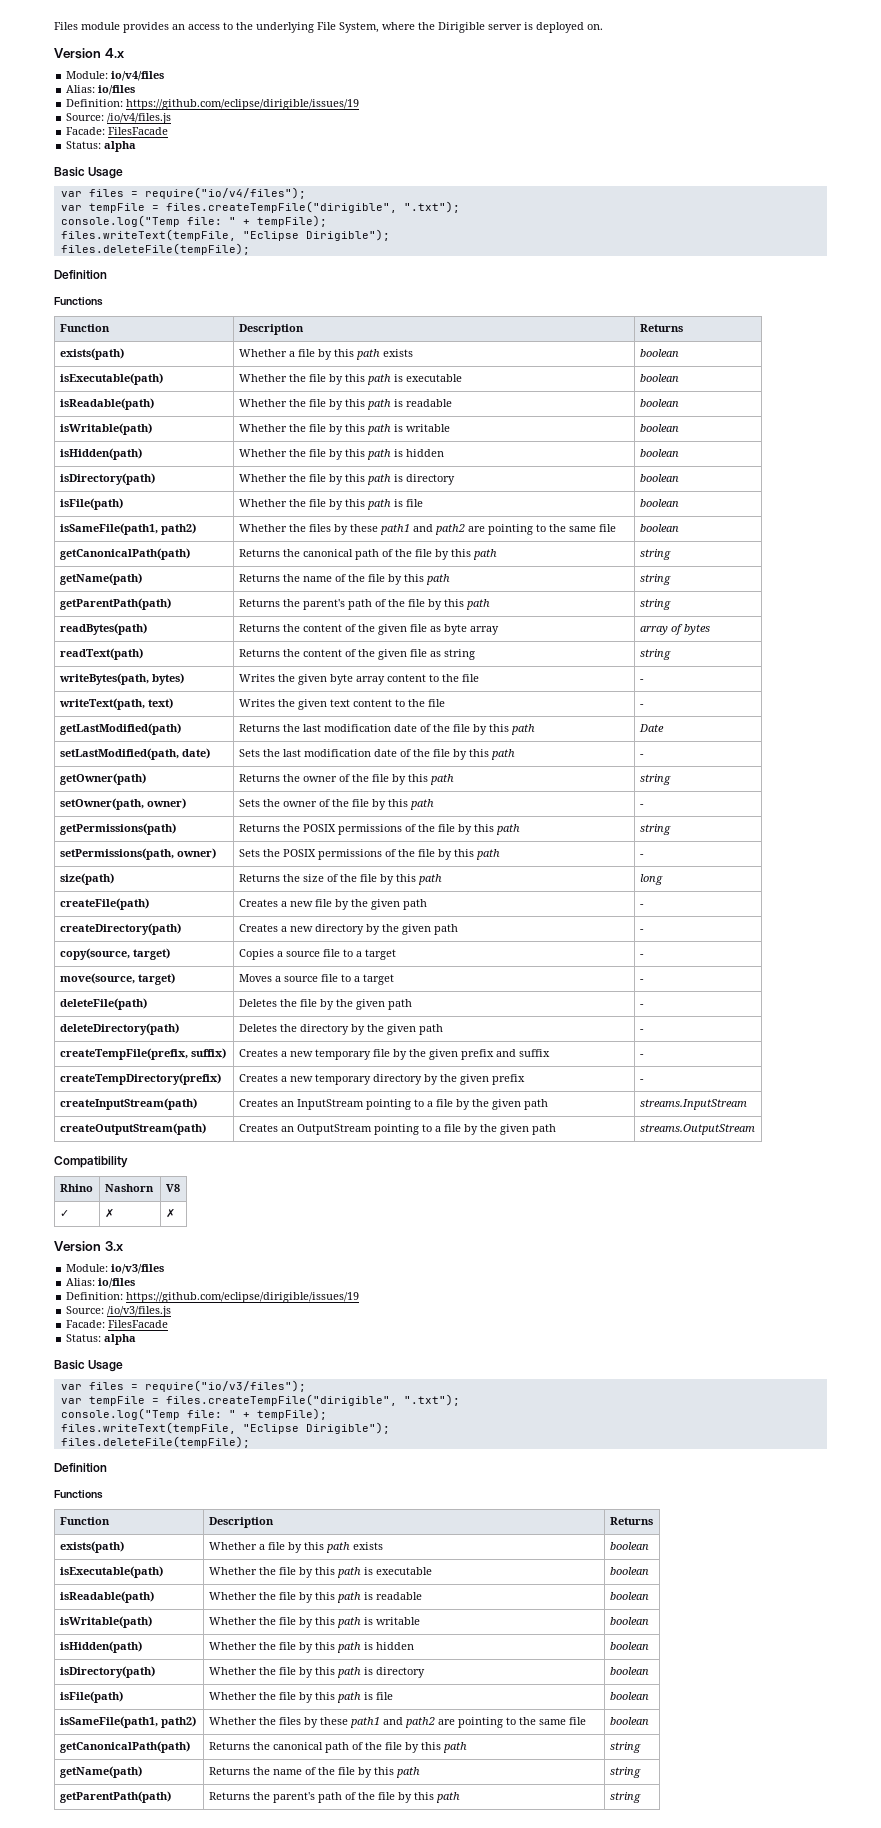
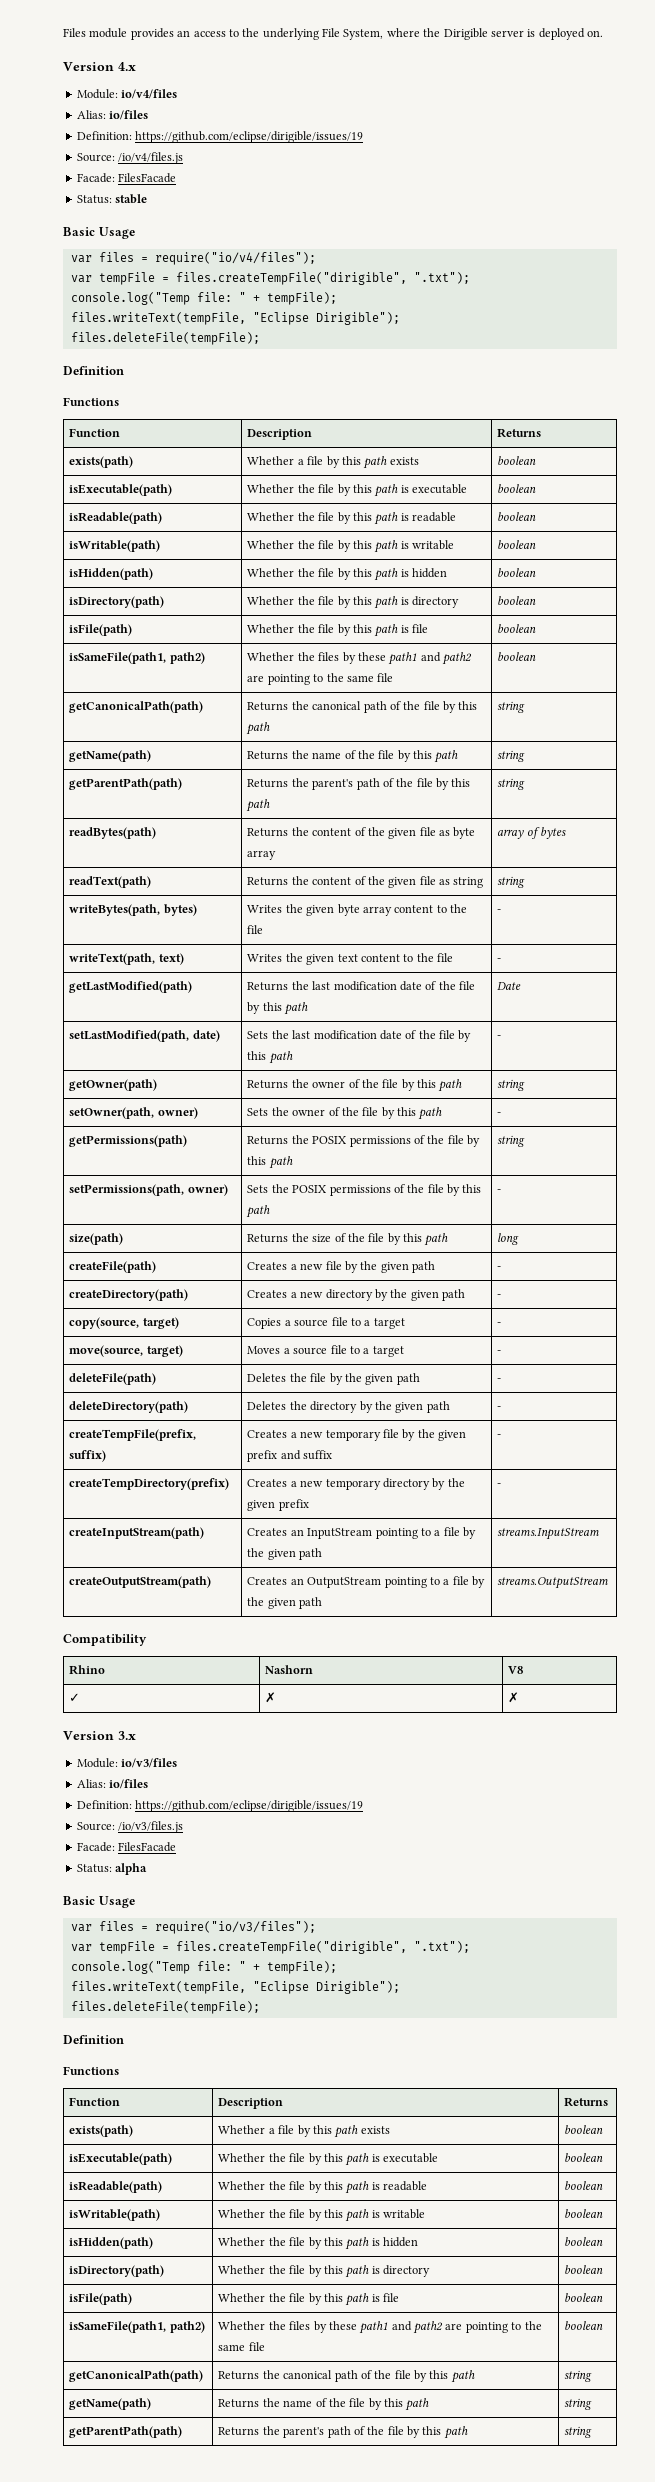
  Source: /io/v4/files.js
  Facade: FilesFacade
- Status: alpha
+ Status: stable

